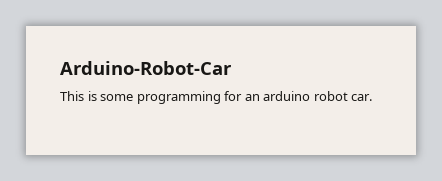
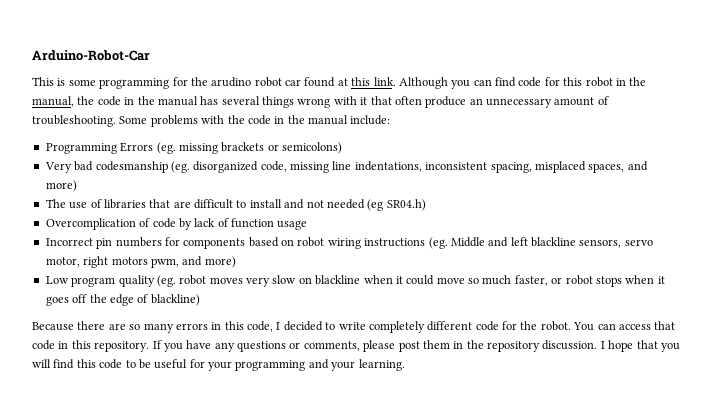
- This is some programming for an arduino robot car.
+ This is some programming for the arudino robot car found at this link. Although you can find code for this robot in the manual, the code in the manual has several things wrong with it that often produce an unnecessary amount of troubleshooting. Some problems with the code in the manual include:
+ Programming Errors (eg. missing brackets or semicolons)
+ Very bad codesmanship (eg. disorganized code, missing line indentations, inconsistent spacing, misplaced spaces, and more)
+ The use of libraries that are difficult to install and not needed (eg SR04.h)
+ Overcomplication of code by lack of function usage
+ Incorrect pin numbers for components based on robot wiring instructions (eg. Middle and left blackline sensors, servo motor, right motors pwm, and more)
+ Low program quality (eg. robot moves very slow on blackline when it could move so much faster, or robot stops when it goes off the edge of blackline)
+ Because there are so many errors in this code, I decided to write completely different code for the robot. You can access that code in this repository. If you have any questions or comments, please post them in the repository discussion. I hope that you will find this code to be useful for your programming and your learning.

